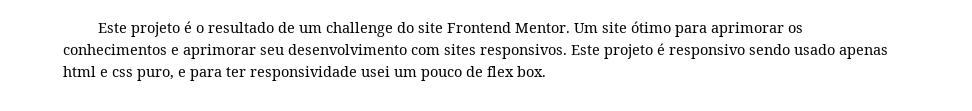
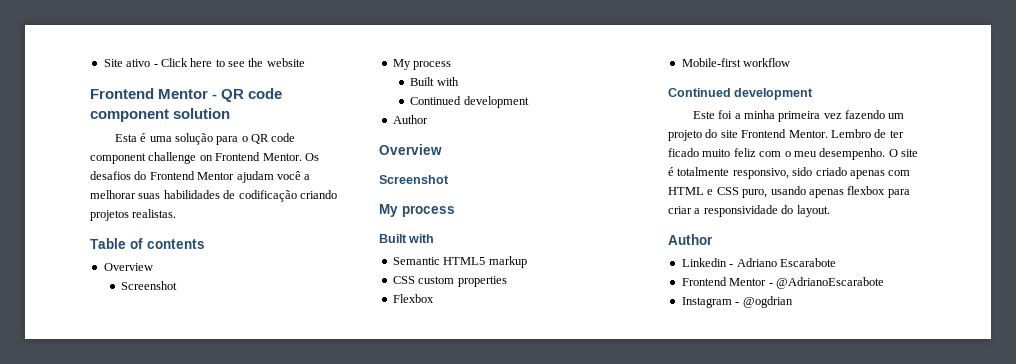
- Este projeto é o resultado de um challenge do site Frontend Mentor. Um site ótimo para aprimorar os conhecimentos e aprimorar seu desenvolvimento com sites responsivos. Este projeto é responsivo sendo usado apenas html e css puro, e para ter responsividade usei um pouco de flex box.
+ Site ativo - Click here to see the website
+ Frontend Mentor - QR code component solution
+ Esta é uma solução para o QR code component challenge on Frontend Mentor. Os desafios do Frontend Mentor ajudam você a melhorar suas habilidades de codificação criando projetos realistas.
+ Table of contents
+ Overview
+ Screenshot
+ My process
+ Built with
+ Continued development
+ Author
+ Overview
+ Screenshot
+ My process
+ Built with
+ Semantic HTML5 markup
+ CSS custom properties
+ Flexbox
+ Mobile-first workflow
+ Continued development
+ Este foi a minha primeira vez fazendo um projeto do site Frontend Mentor. Lembro de ter ficado muito feliz com o meu desempenho. O site é totalmente responsivo, sido criado apenas com HTML e CSS puro, usando apenas flexbox para criar a responsividade do layout.
+ Author
+ Linkedin - Adriano Escarabote
+ Frontend Mentor - @AdrianoEscarabote
+ Instagram - @ogdrian

